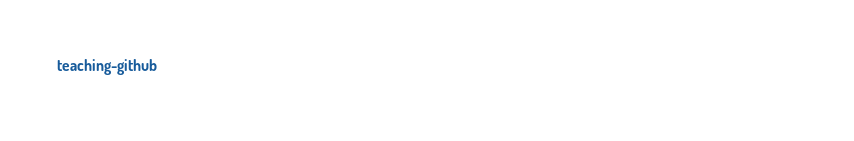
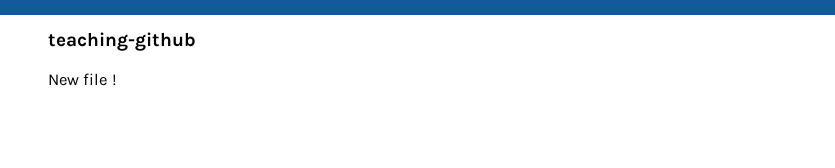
+ New file !

